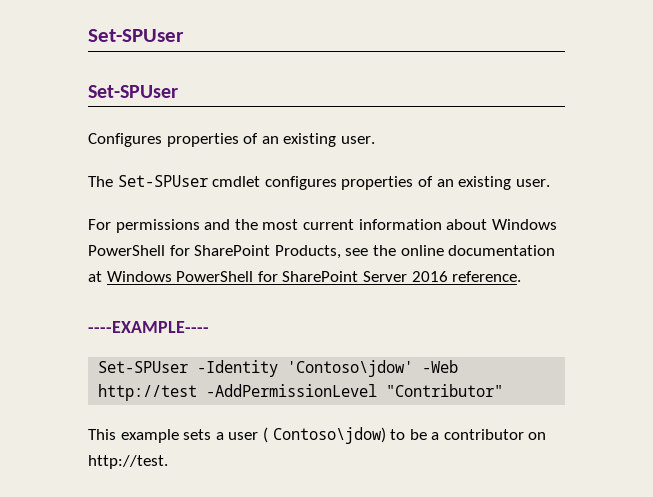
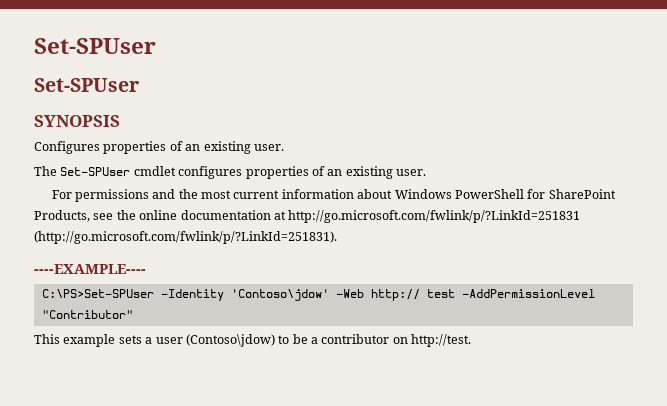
+ SYNOPSIS
- For permissions and the most current information about Windows PowerShell for SharePoint Products, see the online documentation at Windows PowerShell for SharePoint Server 2016 reference.
+ For permissions and the most current information about Windows PowerShell for SharePoint Products, see the online documentation at http://go.microsoft.com/fwlink/p/?LinkId=251831 (http://go.microsoft.com/fwlink/p/?LinkId=251831).
- Set-SPUser -Identity 'Contoso\jdow' -Web http://test -AddPermissionLevel "Contributor"
+ C:\PS>Set-SPUser -Identity 'Contoso\jdow' -Web http:// test -AddPermissionLevel "Contributor"
- This example sets a user ( Contoso\jdow) to be a contributor on http://test.
+ This example sets a user (Contoso\jdow) to be a contributor on http://test.

